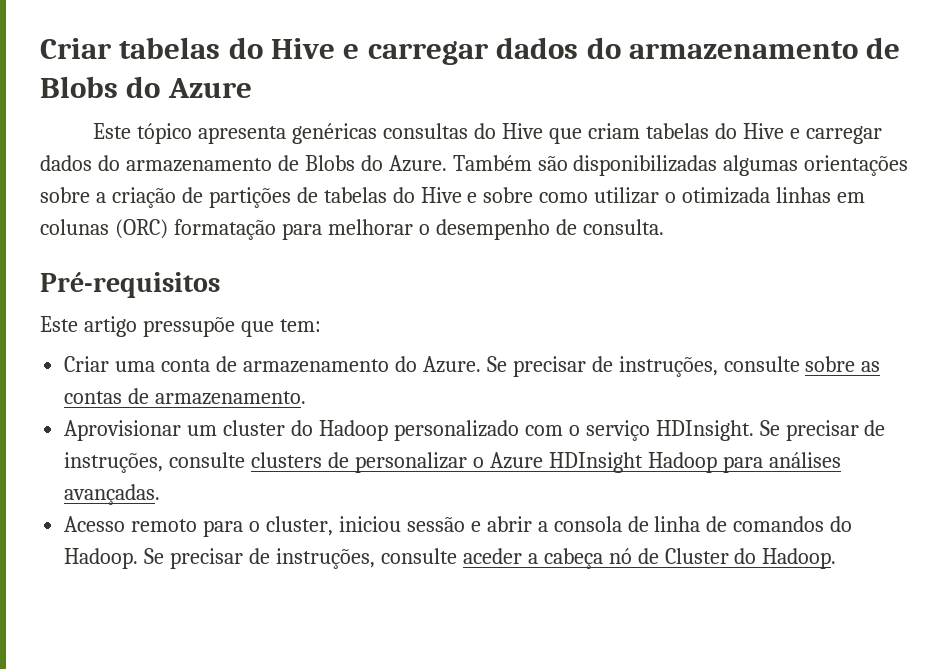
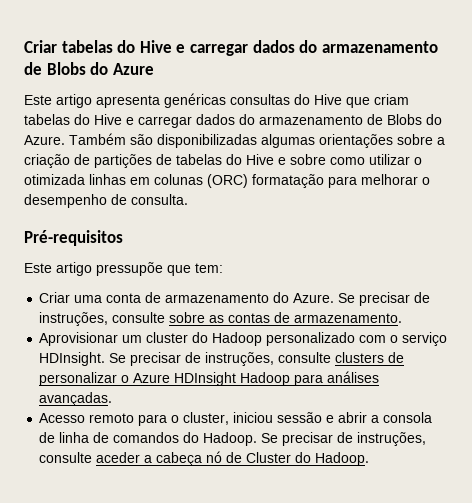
- Este tópico apresenta genéricas consultas do Hive que criam tabelas do Hive e carregar dados do armazenamento de Blobs do Azure.
+ Este artigo apresenta genéricas consultas do Hive que criam tabelas do Hive e carregar dados do armazenamento de Blobs do Azure.

